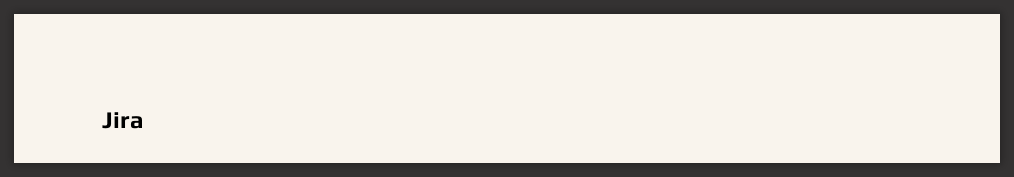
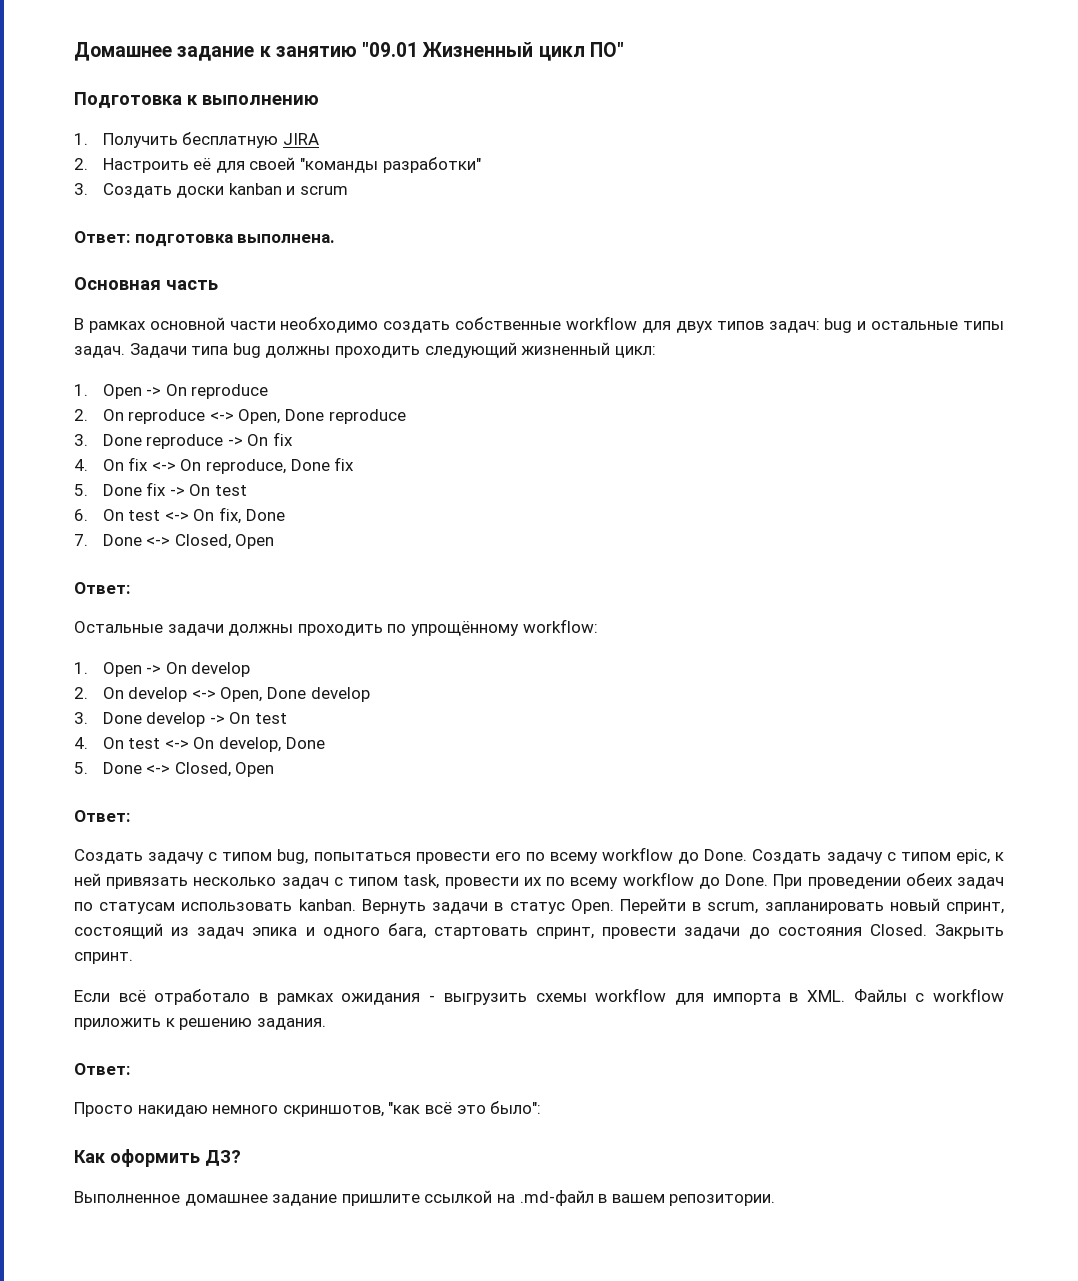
- Jira
+ Домашнее задание к занятию "09.01 Жизненный цикл ПО"
+ Подготовка к выполнению
+ 1. Получить бесплатную JIRA
+ 2. Настроить её для своей "команды разработки"
+ 3. Создать доски kanban и scrum
+ Ответ: подготовка выполнена.
+ Основная часть
+ В рамках основной части необходимо создать собственные workflow для двух типов задач: bug и остальные типы задач. Задачи типа bug должны проходить следующий жизненный цикл:
+ 1. Open -> On reproduce
+ 2. On reproduce <-> Open, Done reproduce
+ 3. Done reproduce -> On fix
+ 4. On fix <-> On reproduce, Done fix
+ 5. Done fix -> On test
+ 6. On test <-> On fix, Done
+ 7. Done <-> Closed, Open
+ Ответ:
+ Остальные задачи должны проходить по упрощённому workflow:
+ 1. Open -> On develop
+ 2. On develop <-> Open, Done develop
+ 3. Done develop -> On test
+ 4. On test <-> On develop, Done
+ 5. Done <-> Closed, Open
+ Ответ:
+ Создать задачу с типом bug, попытаться провести его по всему workflow до Done. Создать задачу с типом epic, к ней привязать несколько задач с типом task, провести их по всему workflow до Done. При проведении обеих задач по статусам использовать kanban. Вернуть задачи в статус Open. Перейти в scrum, запланировать новый спринт, состоящий из задач эпика и одного бага, стартовать спринт, провести задачи до состояния Closed. Закрыть спринт.
+ Если всё отработало в рамках ожидания - выгрузить схемы workflow для импорта в XML. Файлы с workflow приложить к решению задания.
+ Ответ:
+ Просто накидаю немного скриншотов, "как всё это было":
+ Как оформить ДЗ?
+ Выполненное домашнее задание пришлите ссылкой на .md-файл в вашем репозитории.

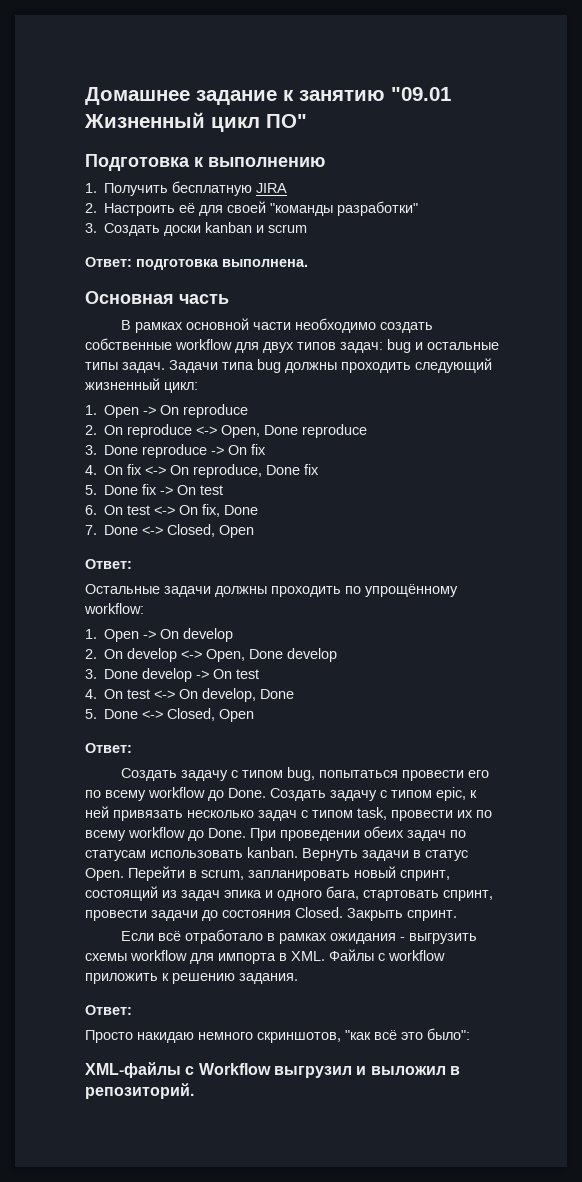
- Как оформить ДЗ?
- Выполненное домашнее задание пришлите ссылкой на .md-файл в вашем репозитории.
+ XML-файлы с Workflow выгрузил и выложил в репозиторий.

